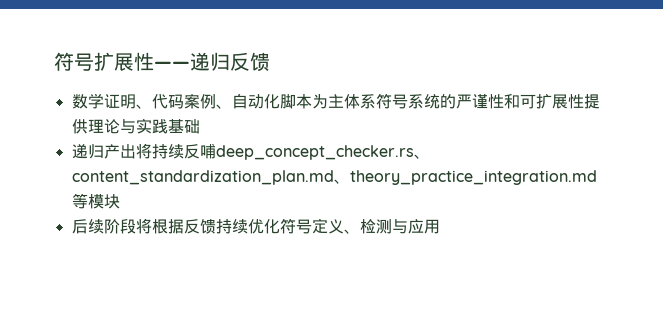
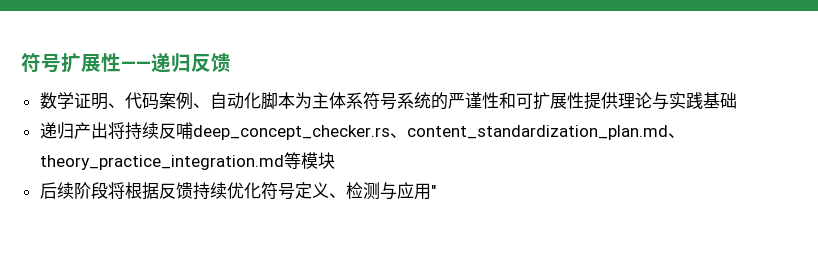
- 后续阶段将根据反馈持续优化符号定义、检测与应用
+ 后续阶段将根据反馈持续优化符号定义、检测与应用"

